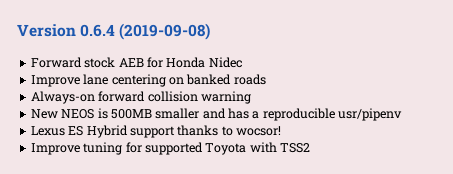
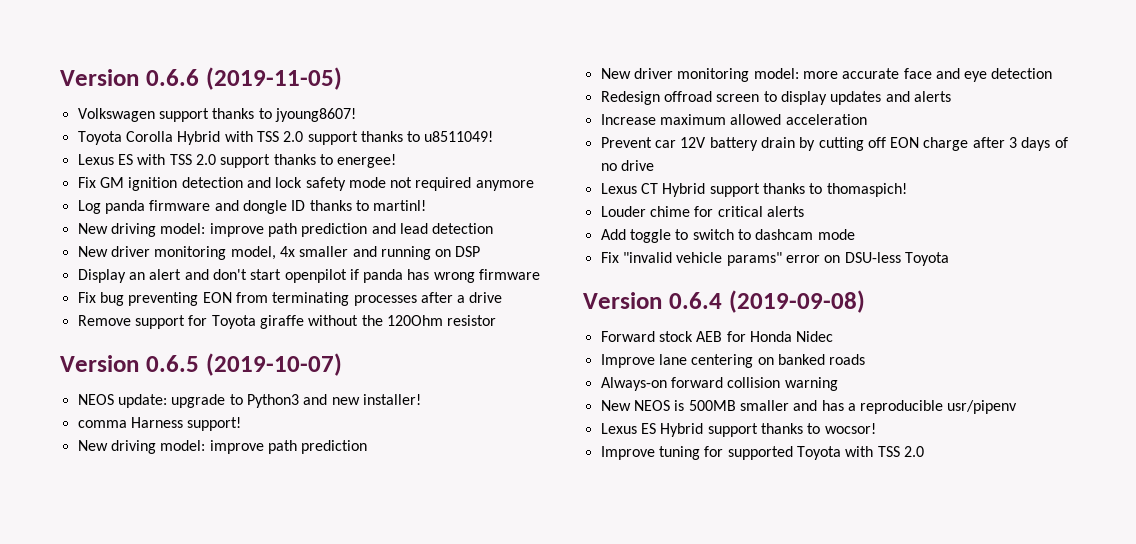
+ Version 0.6.6 (2019-11-05)
+ Volkswagen support thanks to jyoung8607!
+ Toyota Corolla Hybrid with TSS 2.0 support thanks to u8511049!
+ Lexus ES with TSS 2.0 support thanks to energee!
+ Fix GM ignition detection and lock safety mode not required anymore
+ Log panda firmware and dongle ID thanks to martinl!
+ New driving model: improve path prediction and lead detection
+ New driver monitoring model, 4x smaller and running on DSP
+ Display an alert and don't start openpilot if panda has wrong firmware
+ Fix bug preventing EON from terminating processes after a drive
+ Remove support for Toyota giraffe without the 120Ohm resistor
+ Version 0.6.5 (2019-10-07)
+ NEOS update: upgrade to Python3 and new installer!
+ comma Harness support!
+ New driving model: improve path prediction
+ New driver monitoring model: more accurate face and eye detection
+ Redesign offroad screen to display updates and alerts
+ Increase maximum allowed acceleration
+ Prevent car 12V battery drain by cutting off EON charge after 3 days of no drive
+ Lexus CT Hybrid support thanks to thomaspich!
+ Louder chime for critical alerts
+ Add toggle to switch to dashcam mode
+ Fix "invalid vehicle params" error on DSU-less Toyota
- Improve tuning for supported Toyota with TSS2
+ Improve tuning for supported Toyota with TSS 2.0

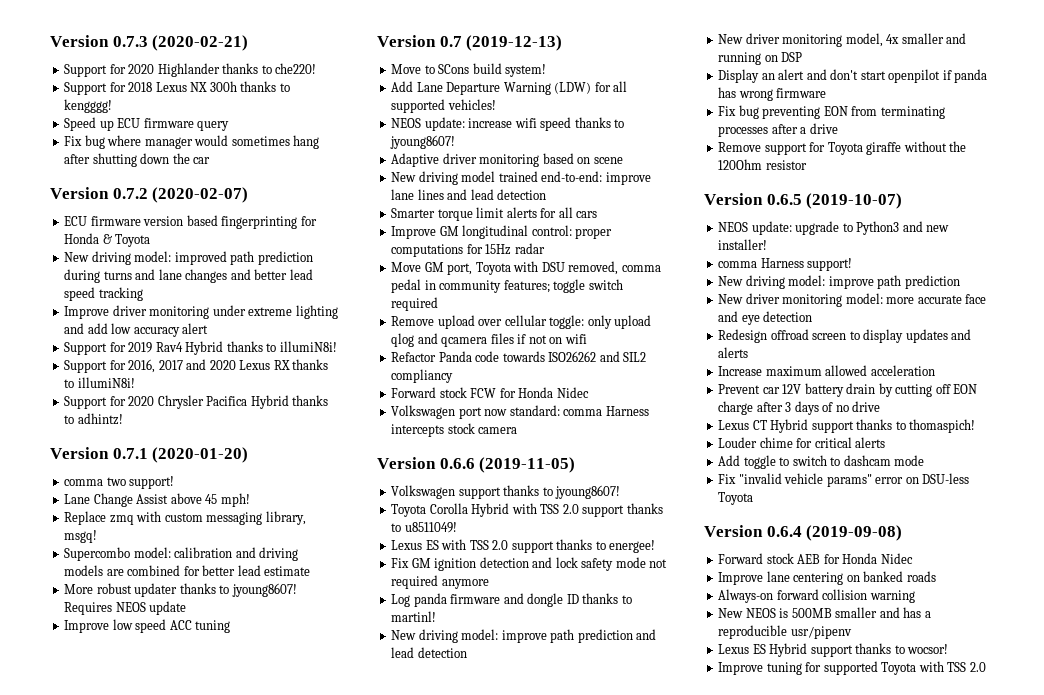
+ Version 0.7.3 (2020-02-21)
+ Support for 2020 Highlander thanks to che220!
+ Support for 2018 Lexus NX 300h thanks to kengggg!
+ Speed up ECU firmware query
+ Fix bug where manager would sometimes hang after shutting down the car
+ Version 0.7.2 (2020-02-07)
+ ECU firmware version based fingerprinting for Honda & Toyota
+ New driving model: improved path prediction during turns and lane changes and better lead speed tracking
+ Improve driver monitoring under extreme lighting and add low accuracy alert
+ Support for 2019 Rav4 Hybrid thanks to illumiN8i!
+ Support for 2016, 2017 and 2020 Lexus RX thanks to illumiN8i!
+ Support for 2020 Chrysler Pacifica Hybrid thanks to adhintz!
+ Version 0.7.1 (2020-01-20)
+ comma two support!
+ Lane Change Assist above 45 mph!
+ Replace zmq with custom messaging library, msgq!
+ Supercombo model: calibration and driving models are combined for better lead estimate
+ More robust updater thanks to jyoung8607! Requires NEOS update
+ Improve low speed ACC tuning
+ Version 0.7 (2019-12-13)
+ Move to SCons build system!
+ Add Lane Departure Warning (LDW) for all supported vehicles!
+ NEOS update: increase wifi speed thanks to jyoung8607!
+ Adaptive driver monitoring based on scene
+ New driving model trained end-to-end: improve lane lines and lead detection
+ Smarter torque limit alerts for all cars
+ Improve GM longitudinal control: proper computations for 15Hz radar
+ Move GM port, Toyota with DSU removed, comma pedal in community features; toggle switch required
+ Remove upload over cellular toggle: only upload qlog and qcamera files if not on wifi
+ Refactor Panda code towards ISO26262 and SIL2 compliancy
+ Forward stock FCW for Honda Nidec
+ Volkswagen port now standard: comma Harness intercepts stock camera

